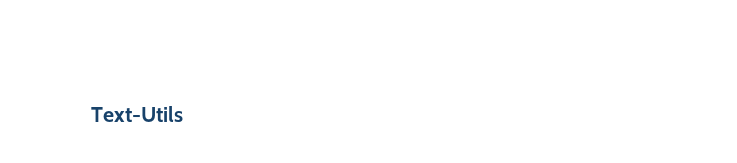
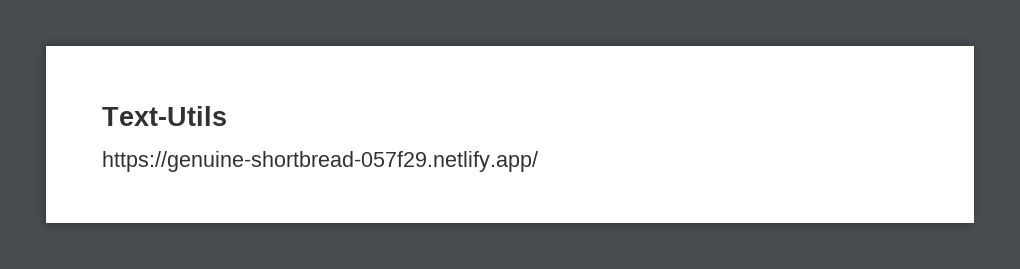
+ https://genuine-shortbread-057f29.netlify.app/

